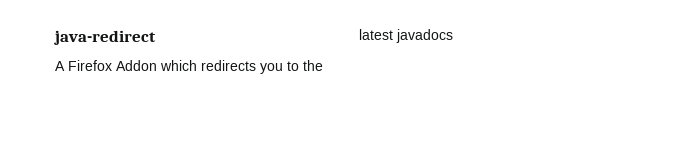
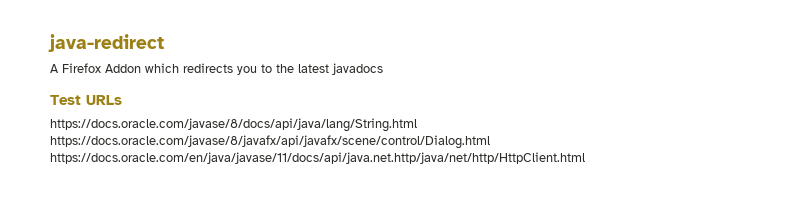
+ Test URLs
+ https://docs.oracle.com/javase/8/docs/api/java/lang/String.html https://docs.oracle.com/javase/8/javafx/api/javafx/scene/control/Dialog.html https://docs.oracle.com/en/java/javase/11/docs/api/java.net.http/java/net/http/HttpClient.html

